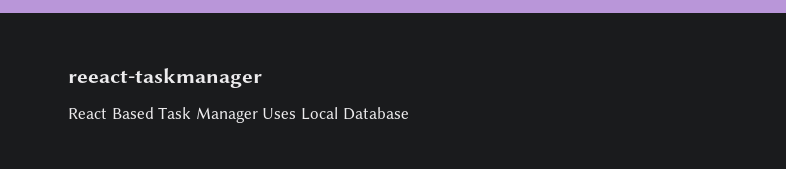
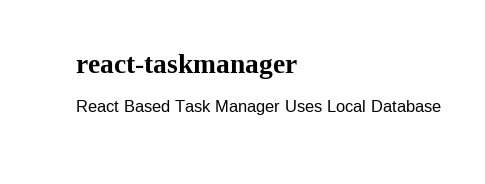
- reeact-taskmanager
+ react-taskmanager

